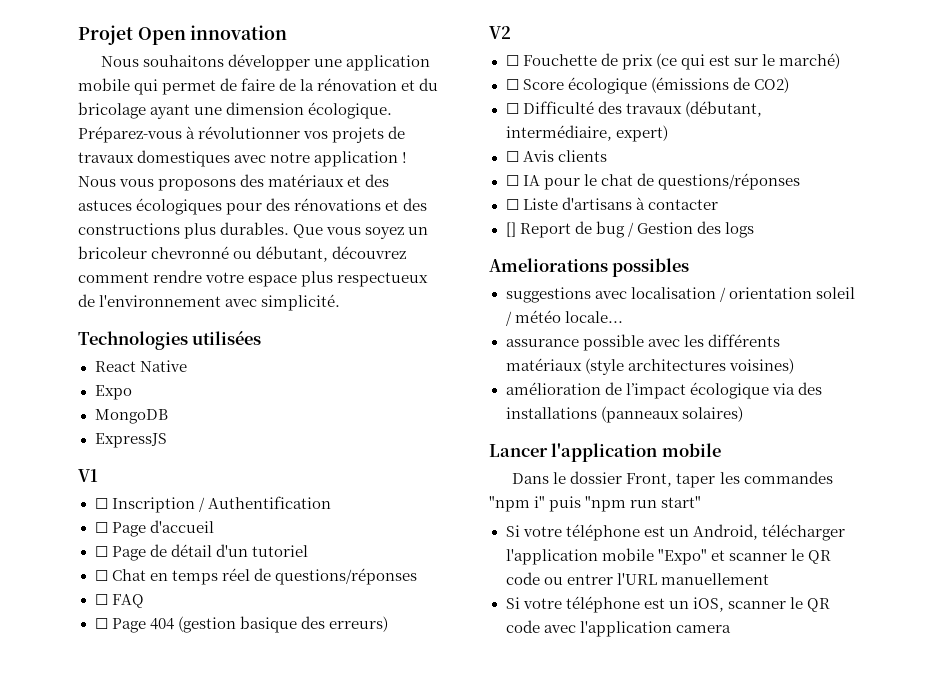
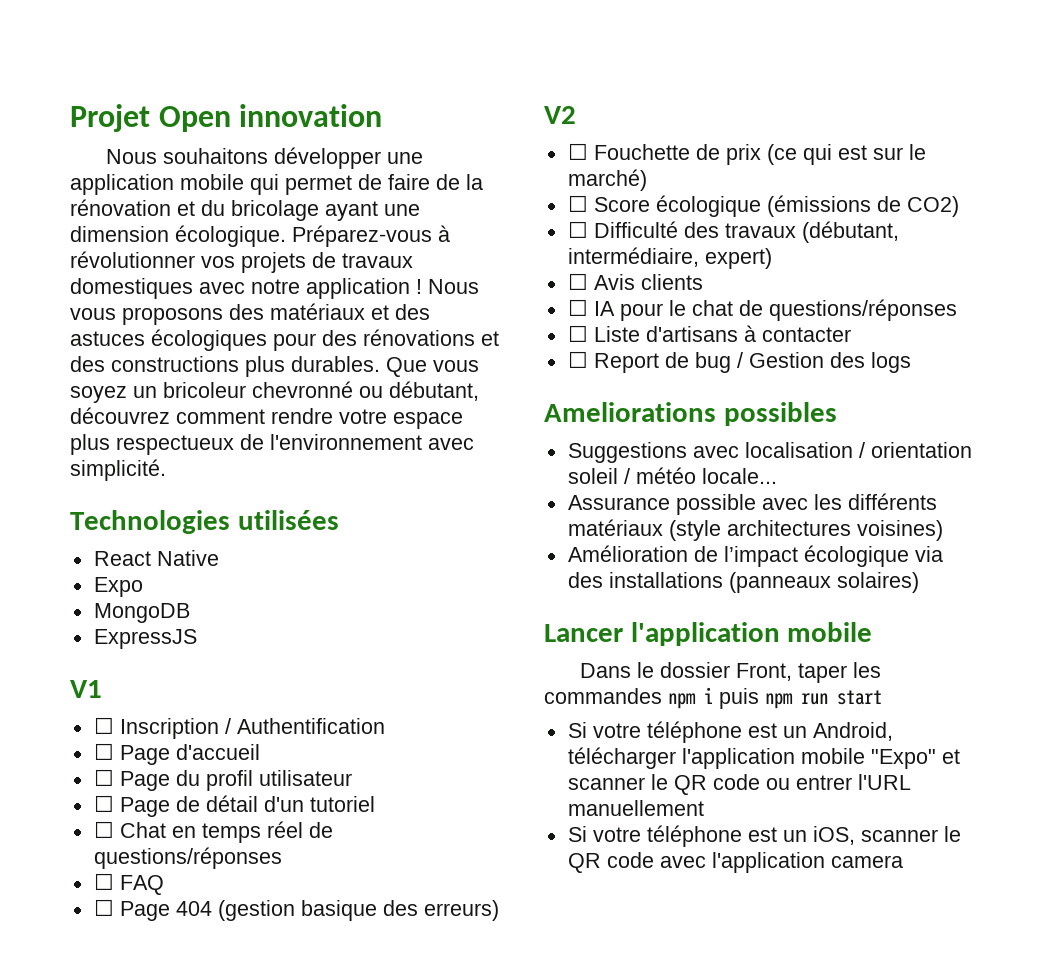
+ ☐ Page du profil utilisateur
- [] Report de bug / Gestion des logs
+ ☐ Report de bug / Gestion des logs
- suggestions avec localisation / orientation soleil / météo locale...
+ Suggestions avec localisation / orientation soleil / météo locale...
- assurance possible avec les différents matériaux (style architectures voisines)
+ Assurance possible avec les différents matériaux (style architectures voisines)
- amélioration de l’impact écologique via des installations (panneaux solaires)
+ Amélioration de l’impact écologique via des installations (panneaux solaires)
- Dans le dossier Front, taper les commandes "npm i" puis "npm run start"
+ Dans le dossier Front, taper les commandes npm i puis npm run start

